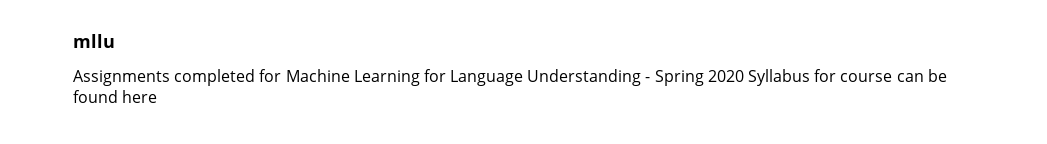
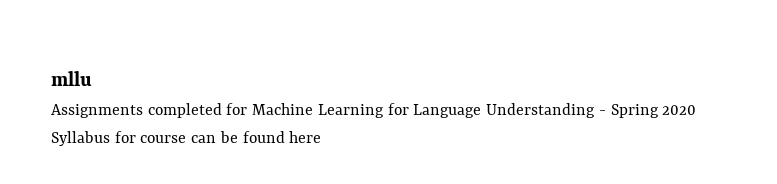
- Assignments completed for Machine Learning for Language Understanding - Spring 2020 Syllabus for course can be found here
+ Assignments completed for Machine Learning for Language Understanding - Spring 2020
+ Syllabus for course can be found here

